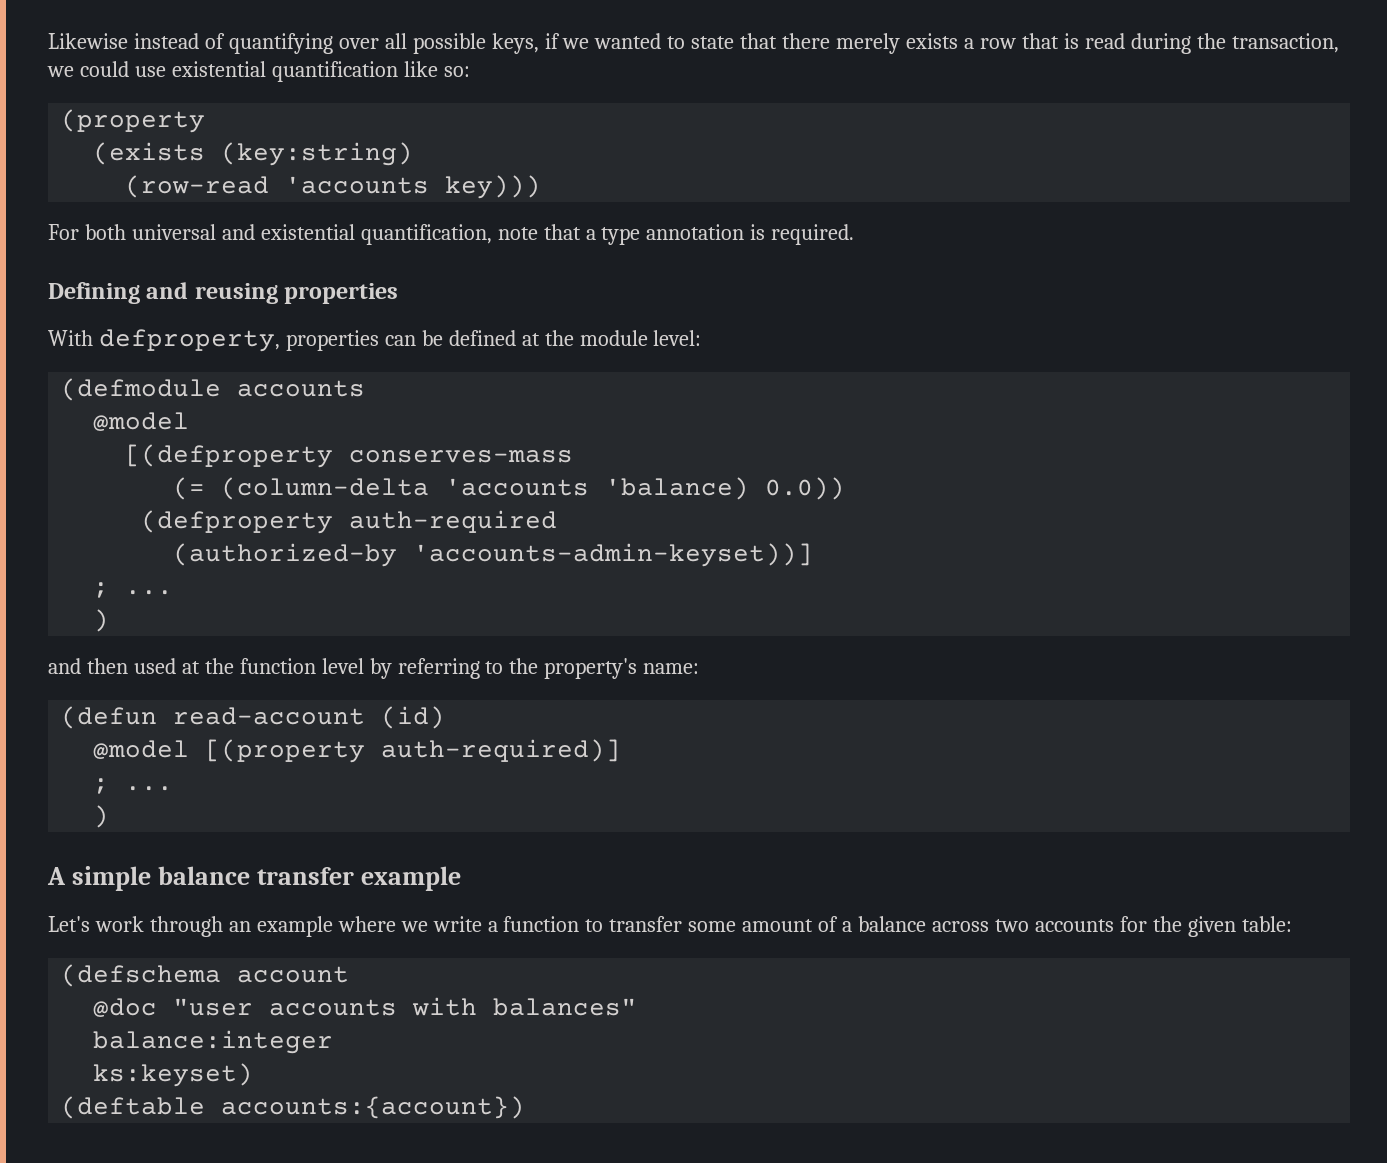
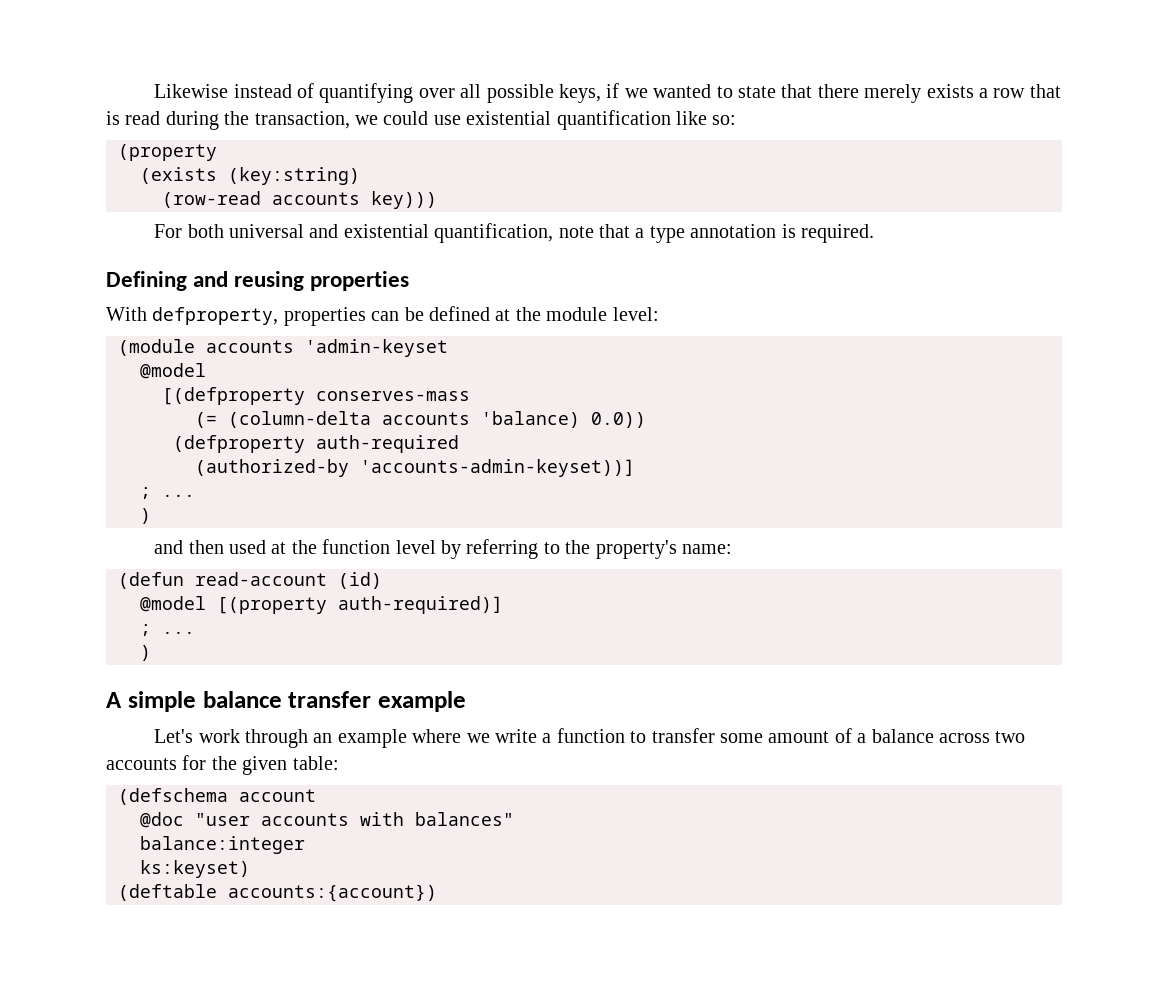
- (row-read 'accounts key)))
+ (row-read accounts key)))
- (defmodule accounts
+ (module accounts 'admin-keyset
- (= (column-delta 'accounts 'balance) 0.0))
+ (= (column-delta accounts 'balance) 0.0))

